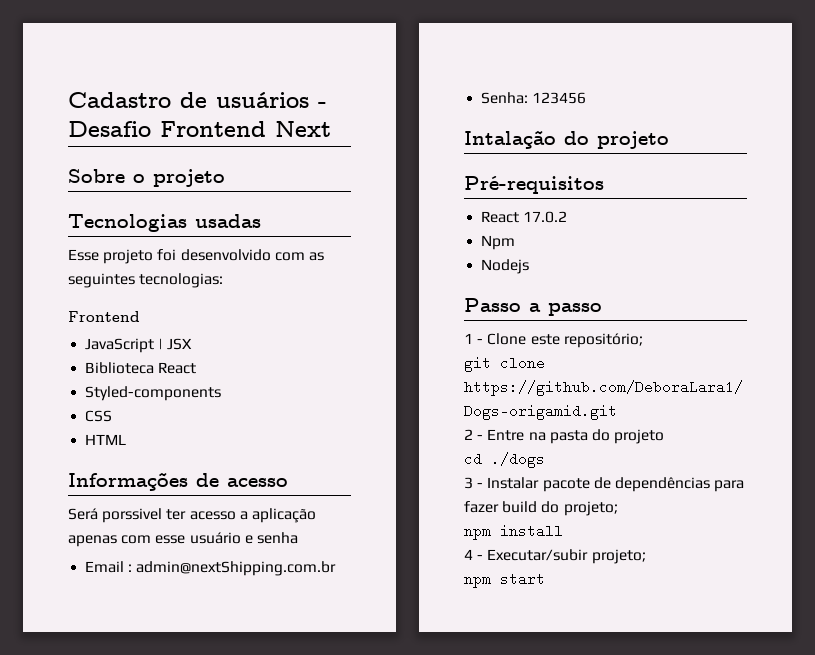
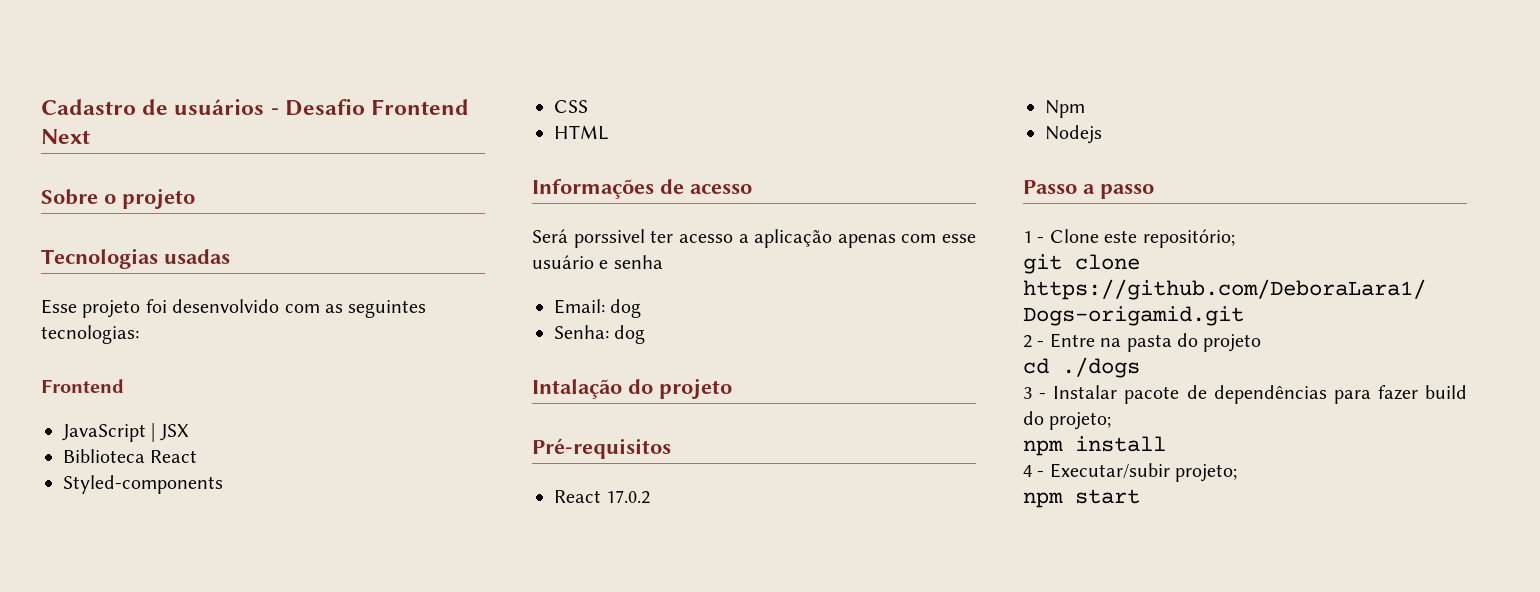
- Email : admin@nextShipping.com.br
+ Email: dog
- Senha: 123456
+ Senha: dog

